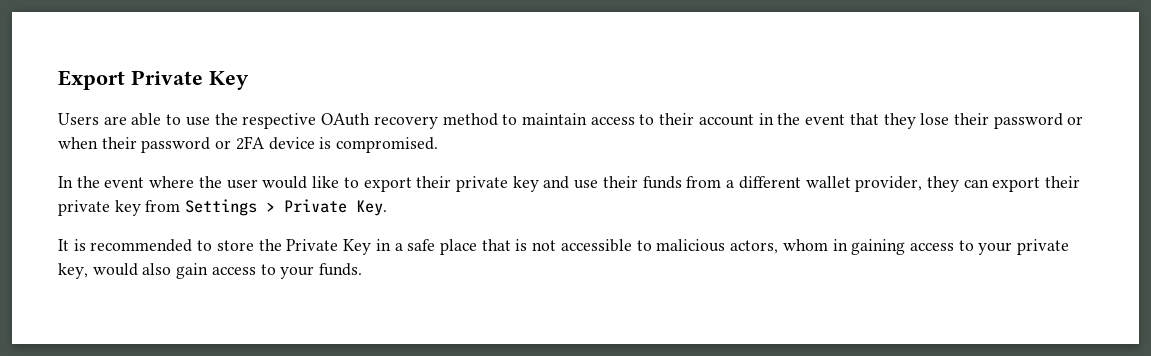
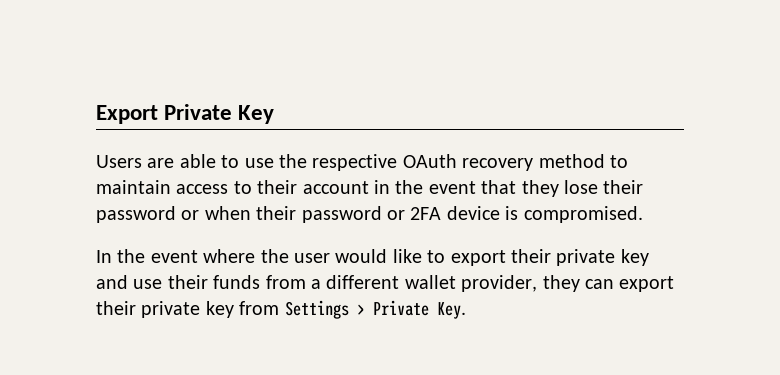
- It is recommended to store the Private Key in a safe place that is not accessible to malicious actors, whom in gaining access to your private key, would also gain access to your funds.

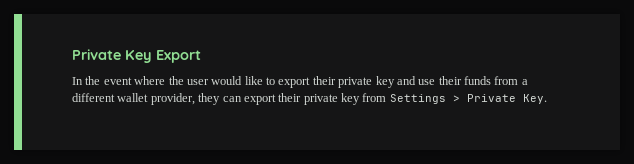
- Export Private Key
- Users are able to use the respective OAuth recovery method to maintain access to their account in the event that they lose their password or when their password or 2FA device is compromised.
+ Private Key Export

